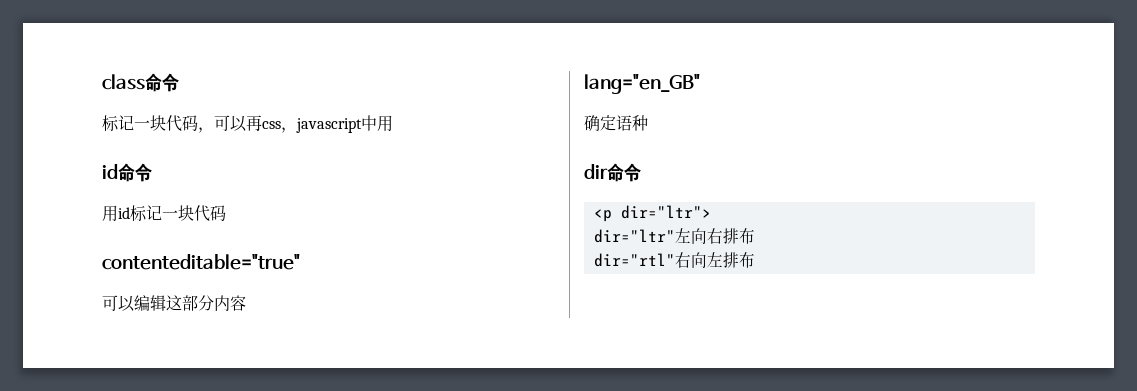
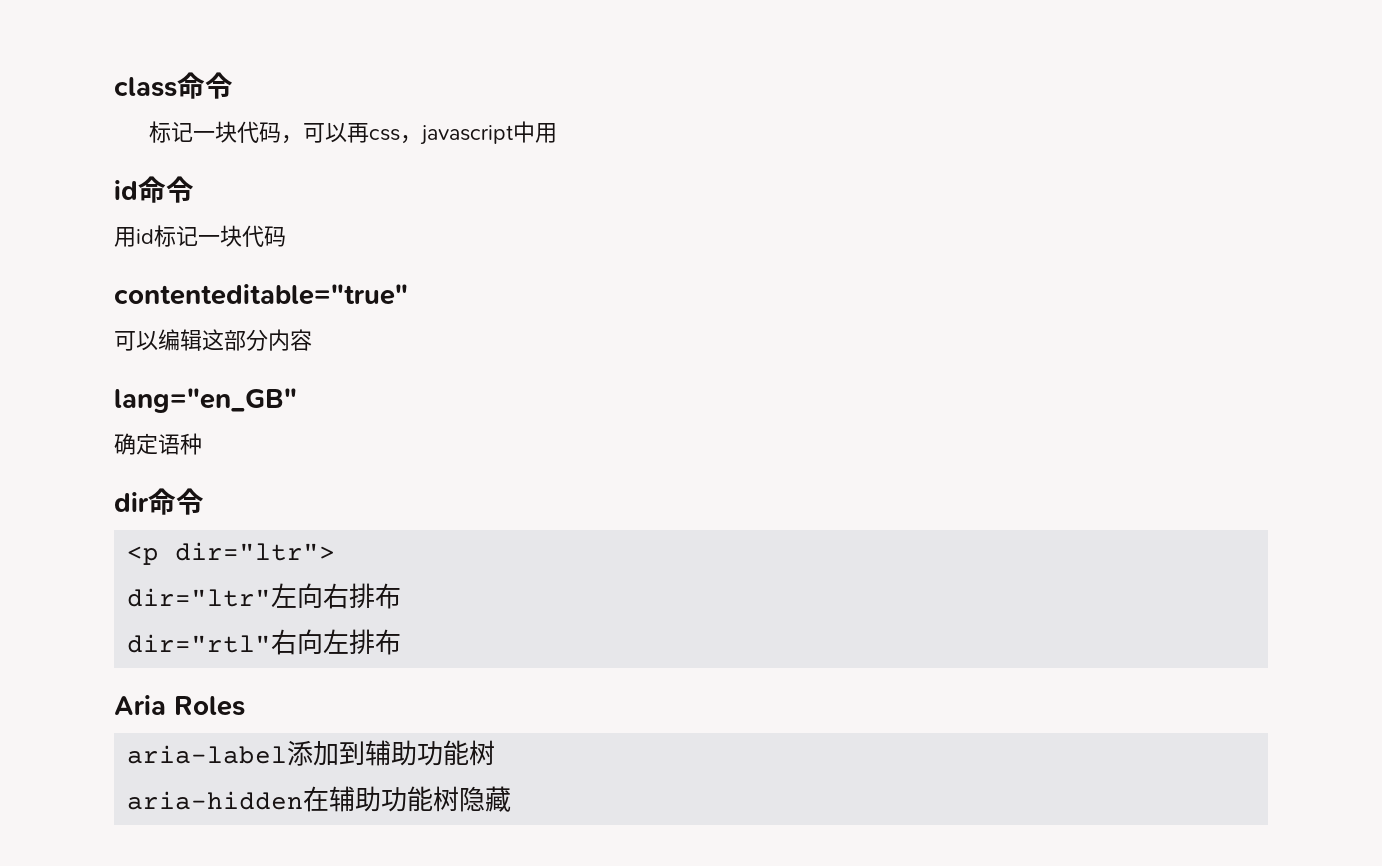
+ Aria Roles
+ aria-label添加到辅助功能树
+ aria-hidden在辅助功能树隐藏

